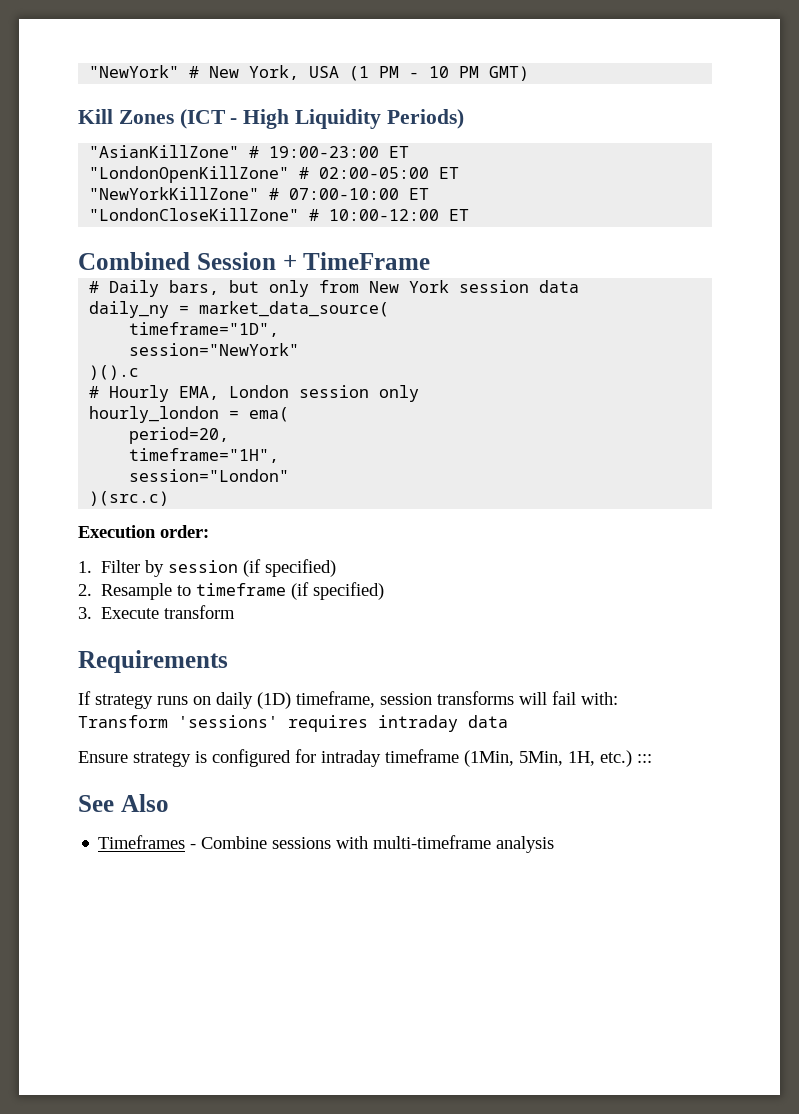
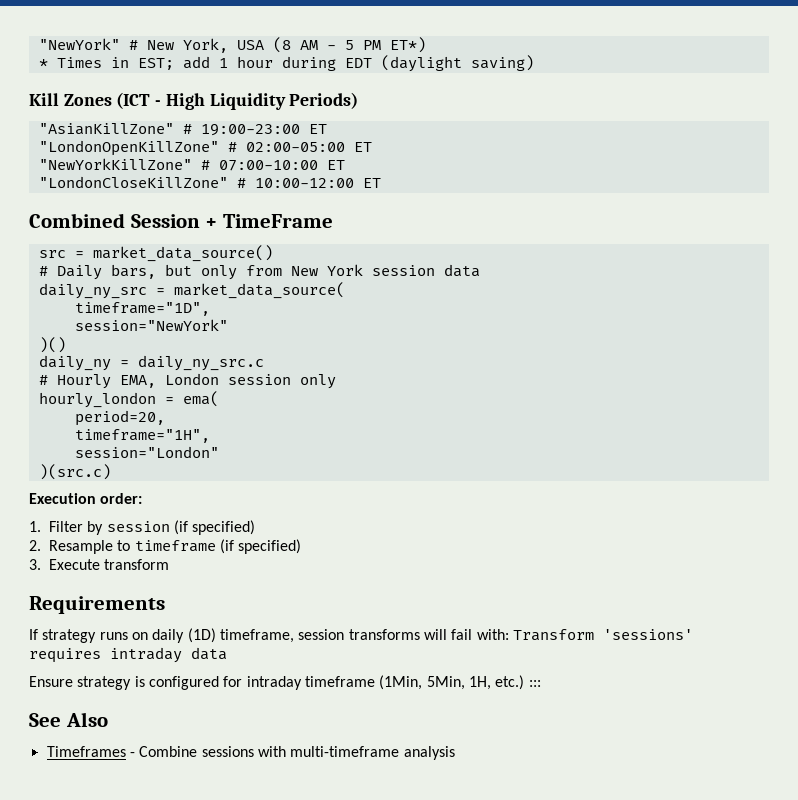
- "NewYork" # New York, USA (1 PM - 10 PM GMT)
+ "NewYork" # New York, USA (8 AM - 5 PM ET*)
+ * Times in EST; add 1 hour during EDT (daylight saving)
+ src = market_data_source()
- daily_ny = market_data_source(
+ daily_ny_src = market_data_source(
- )().c
+ )()
+ daily_ny = daily_ny_src.c

